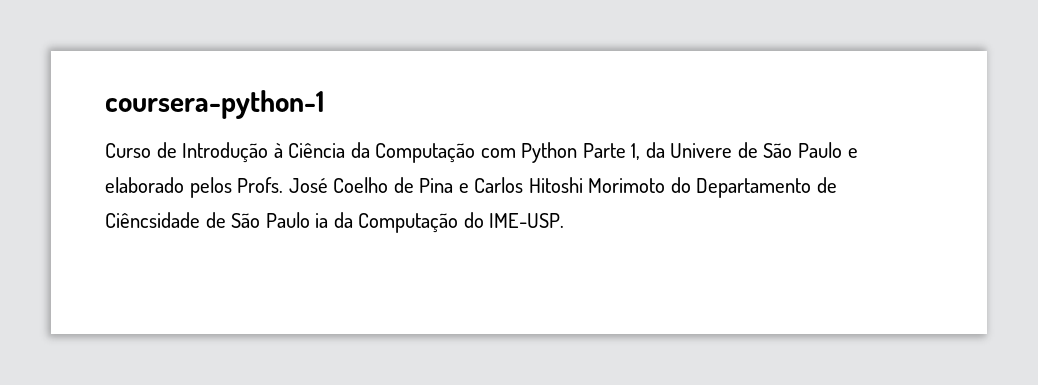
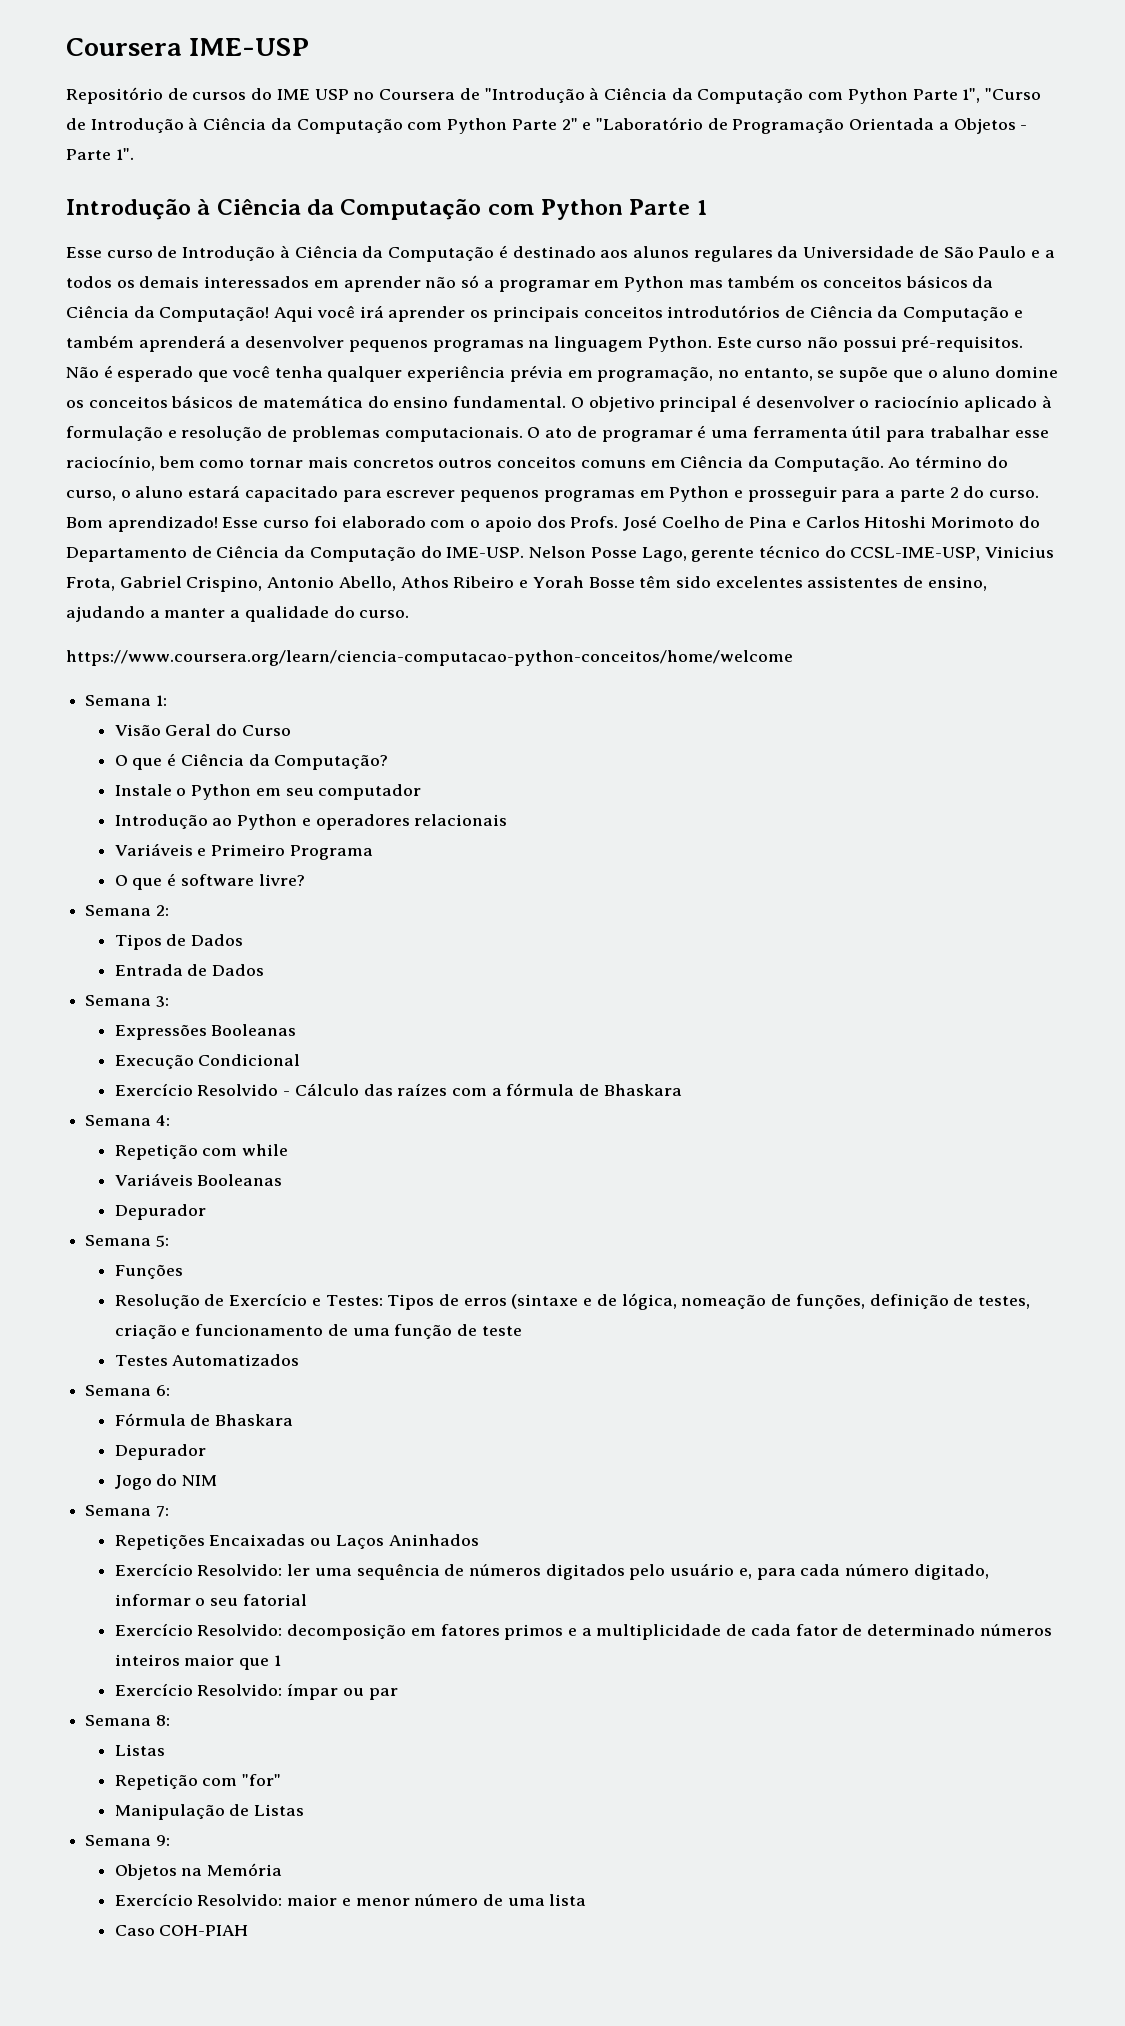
- coursera-python-1
- Curso de Introdução à Ciência da Computação com Python Parte 1, da Univere de São Paulo e elaborado pelos Profs.
+ Coursera IME-USP
+ Repositório de cursos do IME USP no Coursera de "Introdução à Ciência da Computação com Python Parte 1", "Curso de Introdução à Ciência da Computação com Python Parte 2" e "Laboratório de Programação Orientada a Objetos - Parte 1".
+ Introdução à Ciência da Computação com Python Parte 1
+ Esse curso de Introdução à Ciência da Computação é destinado aos alunos regulares da Universidade de São Paulo e a todos os demais interessados em aprender não só a programar em Python mas também os conceitos básicos da Ciência da Computação! Aqui você irá aprender os principais conceitos introdutórios de Ciência da Computação e também aprenderá a desenvolver pequenos programas na linguagem Python. Este curso não possui pré-requisitos. Não é esperado que você tenha qualquer experiência prévia em programação, no entanto, se supõe que o aluno domine os conceitos básicos de matemática do ensino fundamental. O objetivo principal é desenvolver o raciocínio aplicado à formulação e resolução de problemas computacionais. O ato de programar é uma ferramenta útil para trabalhar esse raciocínio, bem como tornar mais concretos outros conceitos comuns em Ciência da Computação. Ao término do curso, o aluno estará capacitado para escrever pequenos programas em Python e prosseguir para a parte 2 do curso. Bom aprendizado! Esse curso foi elaborado com o apoio dos Profs.
- José Coelho de Pina e Carlos Hitoshi Morimoto do Departamento de Ciêncsidade de São Paulo ia da Computação do IME-USP.
+ José Coelho de Pina e Carlos Hitoshi Morimoto do Departamento de Ciência da Computação do IME-USP. Nelson Posse Lago, gerente técnico do CCSL-IME-USP, Vinicius Frota, Gabriel Crispino, Antonio Abello, Athos Ribeiro e Yorah Bosse têm sido excelentes assistentes de ensino, ajudando a manter a qualidade do curso.
+ https://www.coursera.org/learn/ciencia-computacao-python-conceitos/home/welcome
+ Semana 1:
+ Visão Geral do Curso
+ O que é Ciência da Computação?
+ Instale o Python em seu computador
+ Introdução ao Python e operadores relacionais
+ Variáveis e Primeiro Programa
+ O que é software livre?
+ Semana 2:
+ Tipos de Dados
+ Entrada de Dados
+ Semana 3:
+ Expressões Booleanas
+ Execução Condicional
+ Exercício Resolvido - Cálculo das raízes com a fórmula de Bhaskara
+ Semana 4:
+ Repetição com while
+ Variáveis Booleanas
+ Depurador
+ Semana 5:
+ Funções
+ Resolução de Exercício e Testes: Tipos de erros (sintaxe e de lógica, nomeação de funções, definição de testes, criação e funcionamento de uma função de teste
+ Testes Automatizados
+ Semana 6:
+ Fórmula de Bhaskara
+ Depurador
+ Jogo do NIM
+ Semana 7:
+ Repetições Encaixadas ou Laços Aninhados
+ Exercício Resolvido: ler uma sequência de números digitados pelo usuário e, para cada número digitado, informar o seu fatorial
+ Exercício Resolvido: decomposição em fatores primos e a multiplicidade de cada fator de determinado números inteiros maior que 1
+ Exercício Resolvido: ímpar ou par
+ Semana 8:
+ Listas
+ Repetição com "for"
+ Manipulação de Listas
+ Semana 9:
+ Objetos na Memória
+ Exercício Resolvido: maior e menor número de uma lista
+ Caso COH-PIAH

